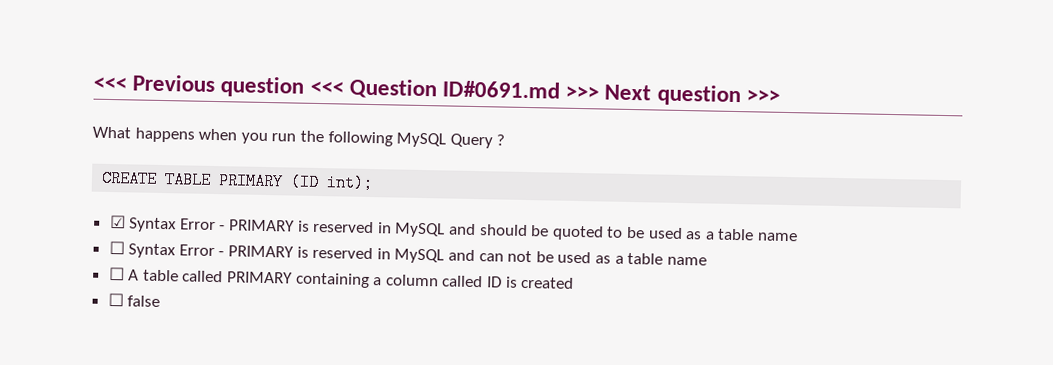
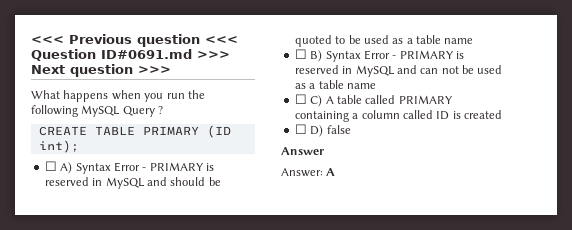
- ☑ Syntax Error - PRIMARY is reserved in MySQL and should be quoted to be used as a table name
+ ☐ A) Syntax Error - PRIMARY is reserved in MySQL and should be quoted to be used as a table name
- ☐ Syntax Error - PRIMARY is reserved in MySQL and can not be used as a table name
+ ☐ B) Syntax Error - PRIMARY is reserved in MySQL and can not be used as a table name
- ☐ A table called PRIMARY containing a column called ID is created
+ ☐ C) A table called PRIMARY containing a column called ID is created
- ☐ false
+ ☐ D) false
+ Answer
+ Answer: A

